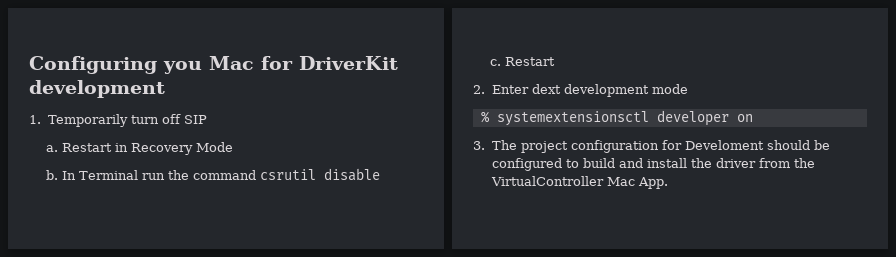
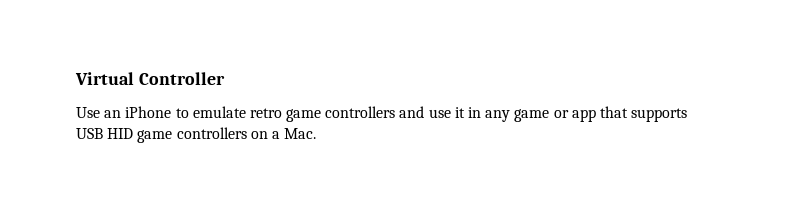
- Configuring you Mac for DriverKit development
- 1. Temporarily turn off SIP
- a. Restart in Recovery Mode
- b. In Terminal run the command csrutil disable
- c. Restart
- 2. Enter dext development mode
- % systemextensionsctl developer on
- 3. The project configuration for Develoment should be configured to build and install the driver from the VirtualController Mac App.
+ Virtual Controller
+ Use an iPhone to emulate retro game controllers and use it in any game or app that supports USB HID game controllers on a Mac.

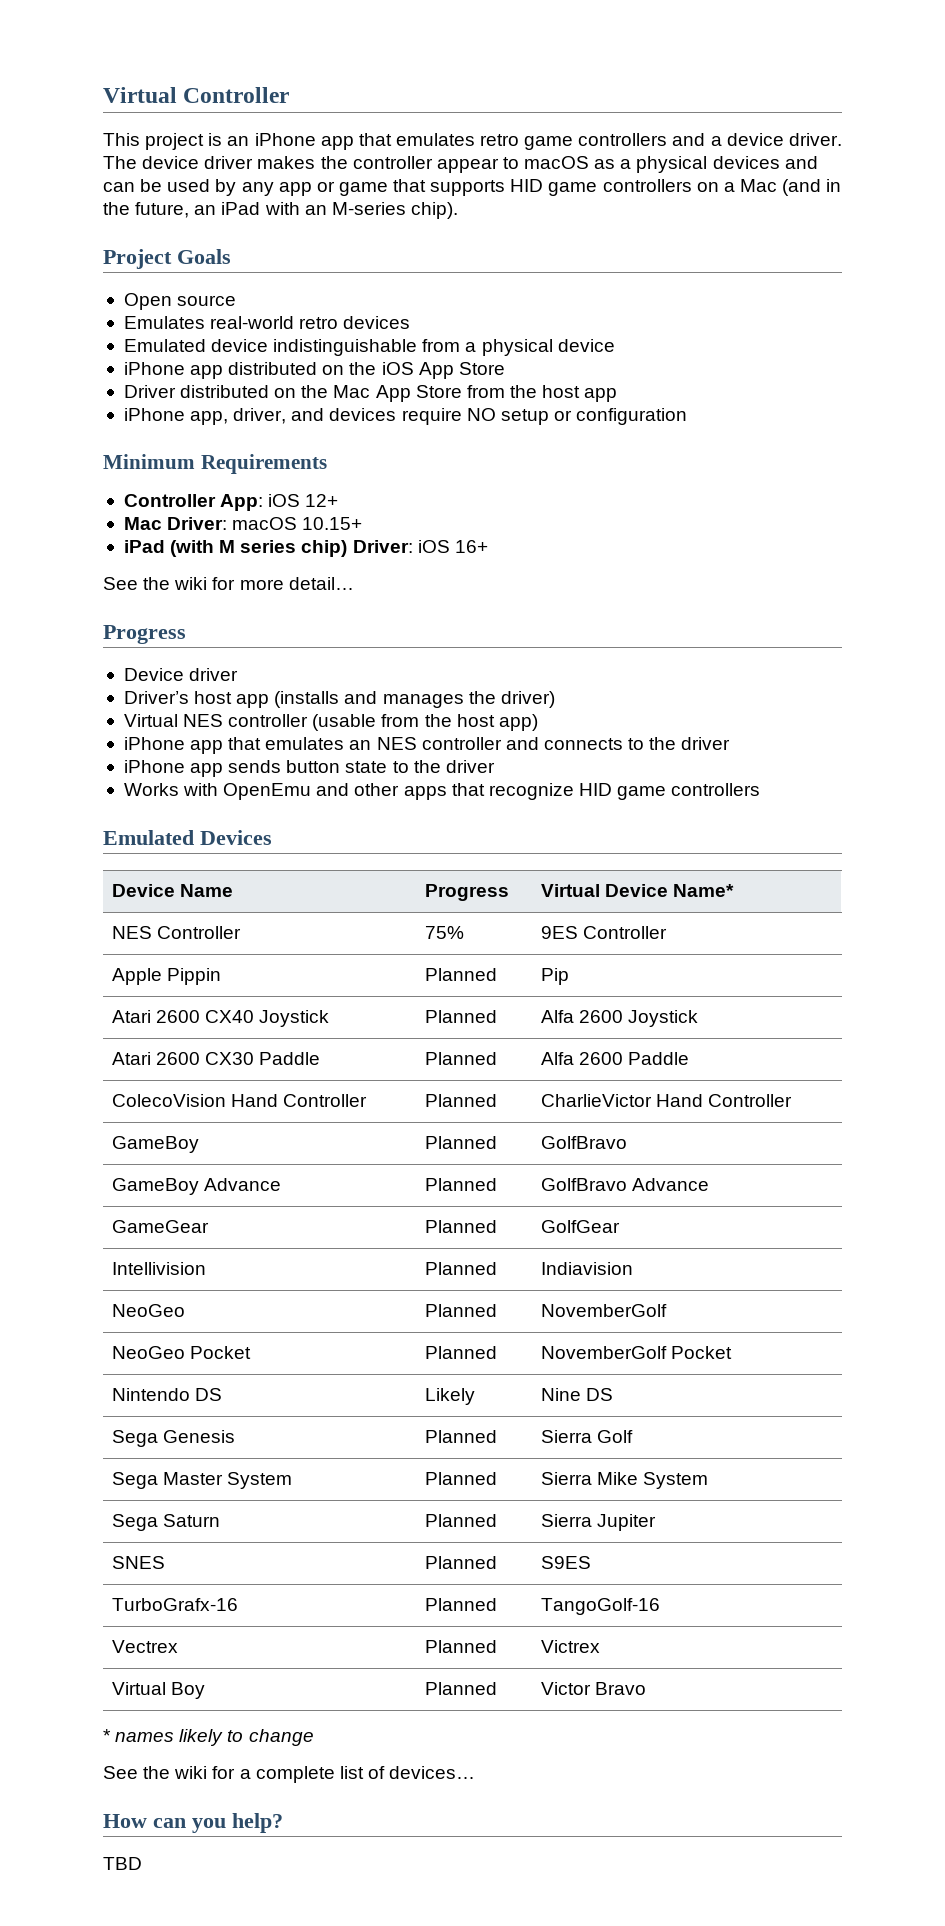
- Use an iPhone to emulate retro game controllers and use it in any game or app that supports USB HID game controllers on a Mac.
+ This project is an iPhone app that emulates retro game controllers and a device driver. The device driver makes the controller appear to macOS as a physical devices and can be used by any app or game that supports HID game controllers on a Mac (and in the future, an iPad with an M-series chip).
+ Project Goals
+ Open source
+ Emulates real-world retro devices
+ Emulated device indistinguishable from a physical device
+ iPhone app distributed on the iOS App Store
+ Driver distributed on the Mac App Store from the host app
+ iPhone app, driver, and devices require NO setup or configuration
+ Minimum Requirements
+ Controller App: iOS 12+
+ Mac Driver: macOS 10.15+
+ iPad (with M series chip) Driver: iOS 16+
+ See the wiki for more detail…
+ Progress
+ Device driver
+ Driver’s host app (installs and manages the driver)
+ Virtual NES controller (usable from the host app)
+ iPhone app that emulates an NES controller and connects to the driver
+ iPhone app sends button state to the driver
+ Works with OpenEmu and other apps that recognize HID game controllers
+ Emulated Devices
+ Device Name | Progress | Virtual Device Name*
+ NES Controller | 75% | 9ES Controller
+ Apple Pippin | Planned | Pip
+ Atari 2600 CX40 Joystick | Planned | Alfa 2600 Joystick
+ Atari 2600 CX30 Paddle | Planned | Alfa 2600 Paddle
+ ColecoVision Hand Controller | Planned | CharlieVictor Hand Controller
+ GameBoy | Planned | GolfBravo
+ GameBoy Advance | Planned | GolfBravo Advance
+ GameGear | Planned | GolfGear
+ Intellivision | Planned | Indiavision
+ NeoGeo | Planned | NovemberGolf
+ NeoGeo Pocket | Planned | NovemberGolf Pocket
+ Nintendo DS | Likely | Nine DS
+ Sega Genesis | Planned | Sierra Golf
+ Sega Master System | Planned | Sierra Mike System
+ Sega Saturn | Planned | Sierra Jupiter
+ SNES | Planned | S9ES
+ TurboGrafx-16 | Planned | TangoGolf-16
+ Vectrex | Planned | Victrex
+ Virtual Boy | Planned | Victor Bravo
+ * names likely to change
+ See the wiki for a complete list of devices…
+ How can you help?
+ TBD

